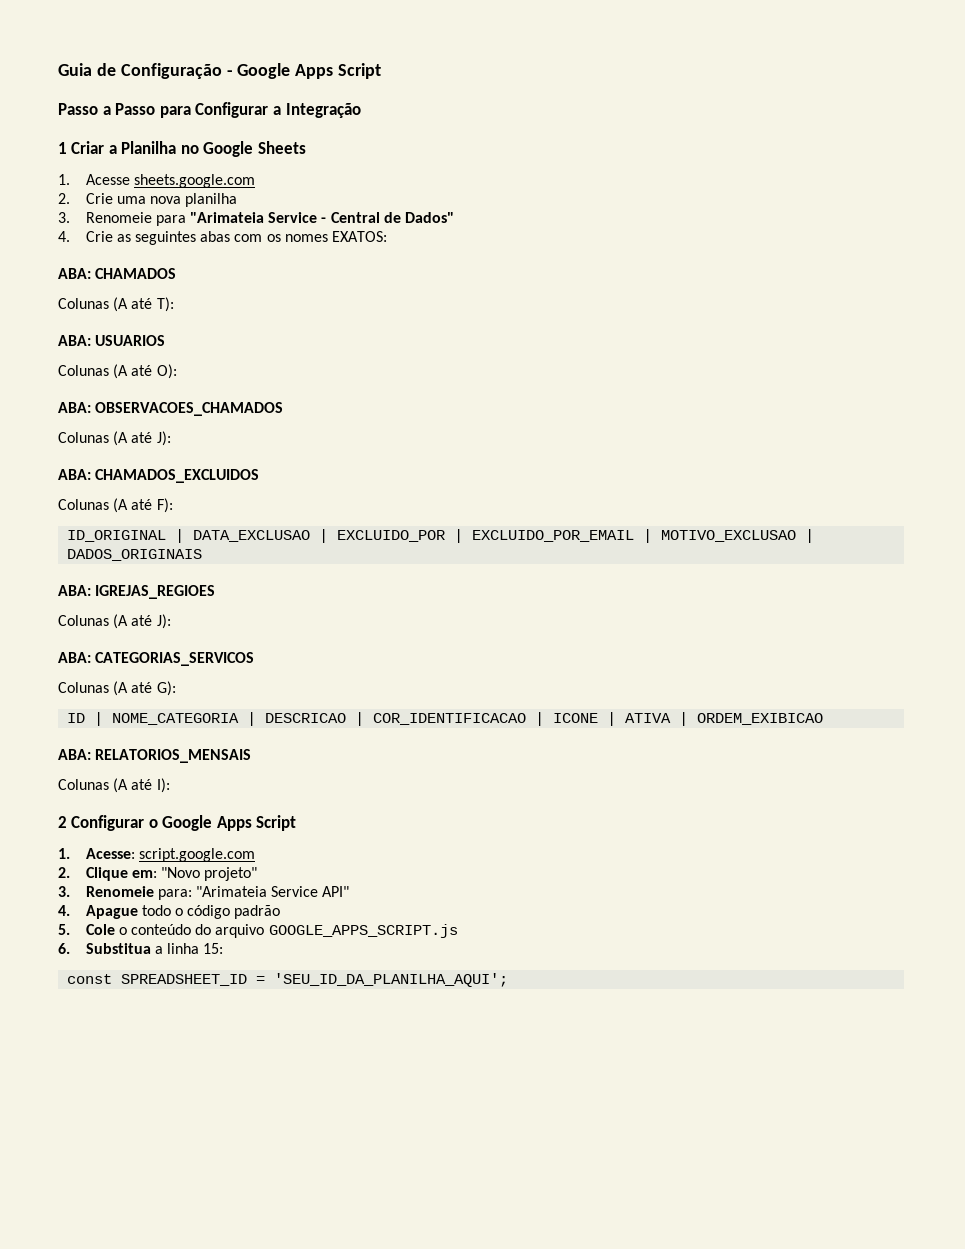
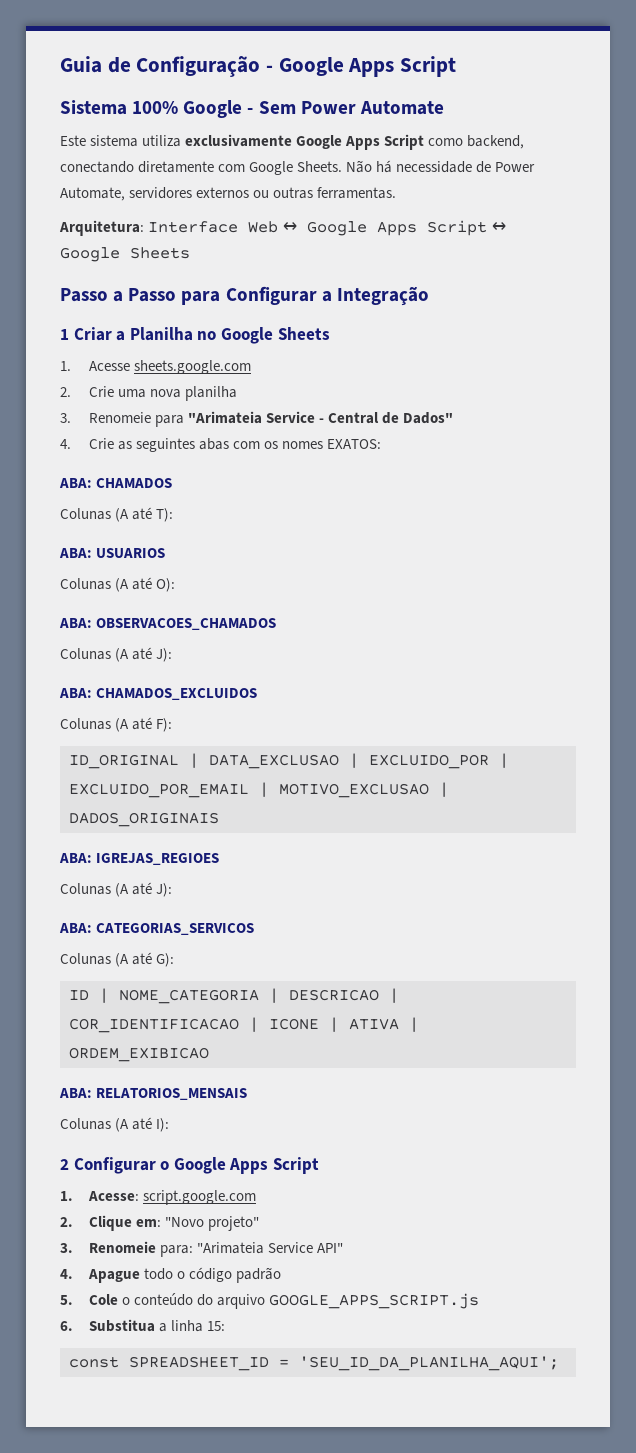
+ Sistema 100% Google - Sem Power Automate
+ Este sistema utiliza exclusivamente Google Apps Script como backend, conectando diretamente com Google Sheets. Não há necessidade de Power Automate, servidores externos ou outras ferramentas.
+ Arquitetura: Interface Web ↔ Google Apps Script ↔ Google Sheets

